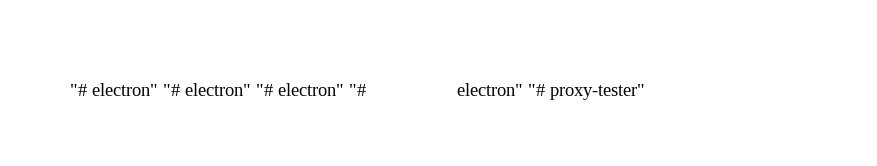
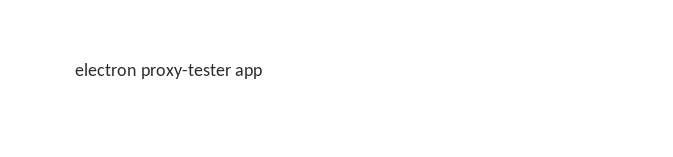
- "# electron" "# electron" "# electron" "# electron" "# proxy-tester"
+ electron proxy-tester app

